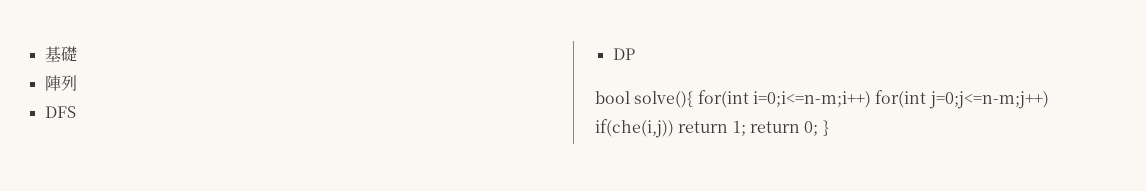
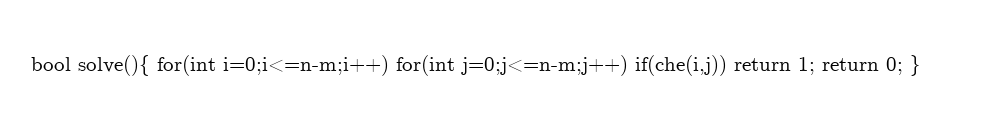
- 基礎
- 陣列
- DFS
- DP

